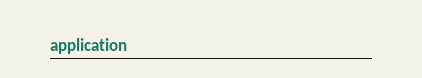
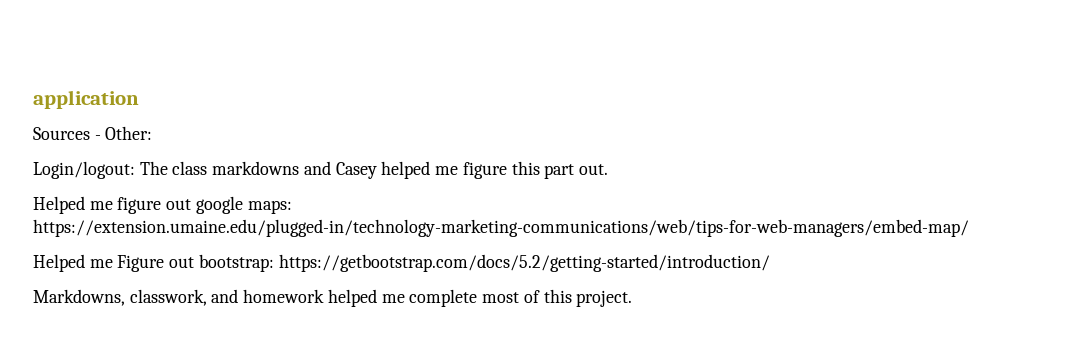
+ Sources - Other:
+ Login/logout: The class markdowns and Casey helped me figure this part out.
+ Helped me figure out google maps: https://extension.umaine.edu/plugged-in/technology-marketing-communications/web/tips-for-web-managers/embed-map/
+ Helped me Figure out bootstrap: https://getbootstrap.com/docs/5.2/getting-started/introduction/
+ Markdowns, classwork, and homework helped me complete most of this project.

